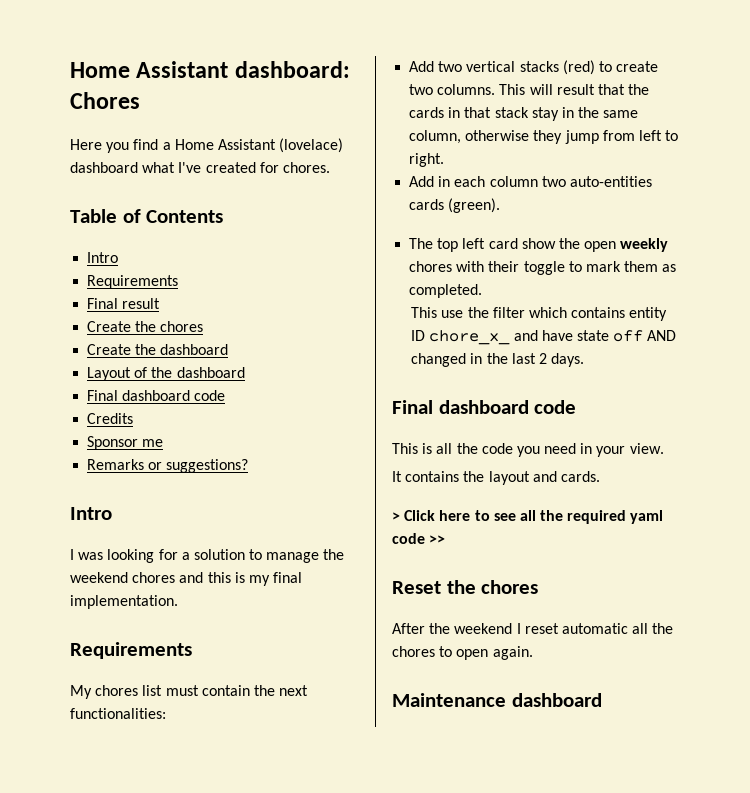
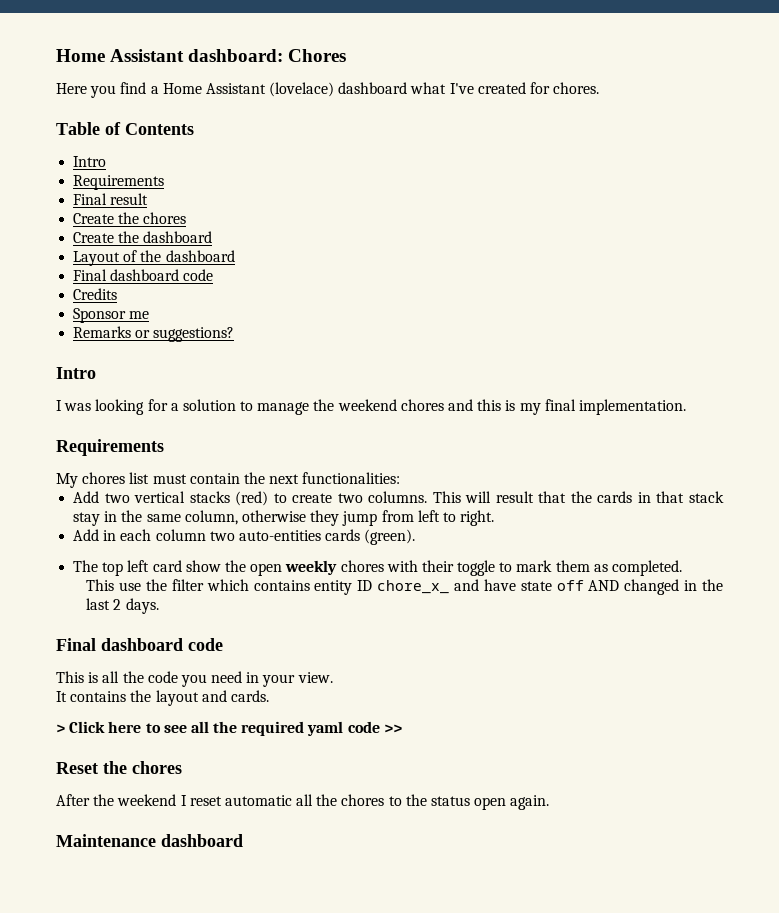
- After the weekend I reset automatic all the chores to open again.
+ After the weekend I reset automatic all the chores to the status open again.

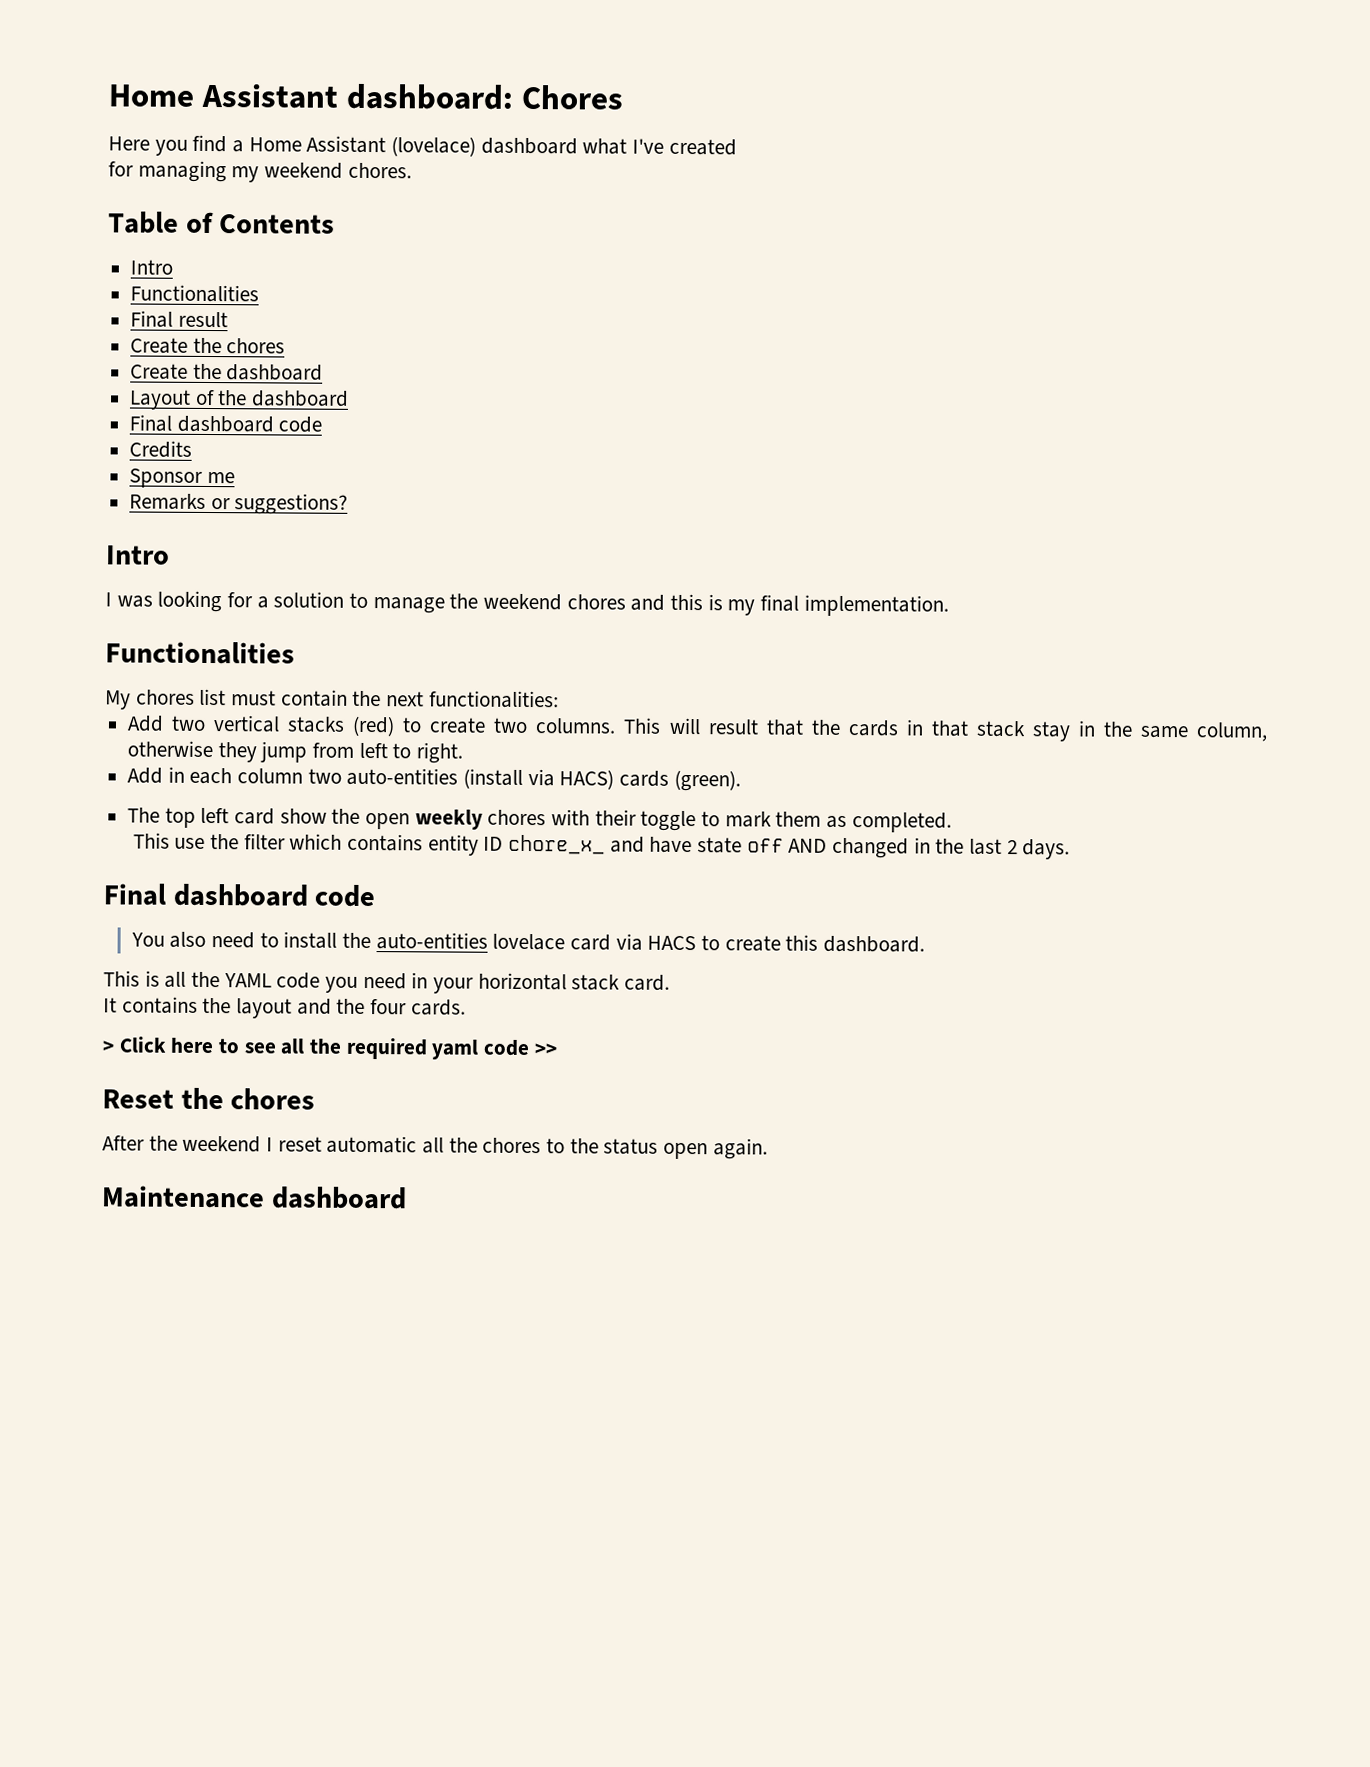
- Here you find a Home Assistant (lovelace) dashboard what I've created for chores.
+ Here you find a Home Assistant (lovelace) dashboard what I've created
+ for managing my weekend chores.
  Table of Contents
  Intro
- Requirements
+ Functionalities
  I was looking for a solution to manage the weekend chores and this is my final implementation.
- Requirements
+ Functionalities
- Add in each column two auto-entities cards (green).
+ Add in each column two auto-entities (install via HACS) cards (green).
+ You also need to install the auto-entities lovelace card via HACS to create this dashboard.
- This is all the code you need in your view.
+ This is all the YAML code you need in your horizontal stack card.
- It contains the layout and cards.
+ It contains the layout and the four cards.

